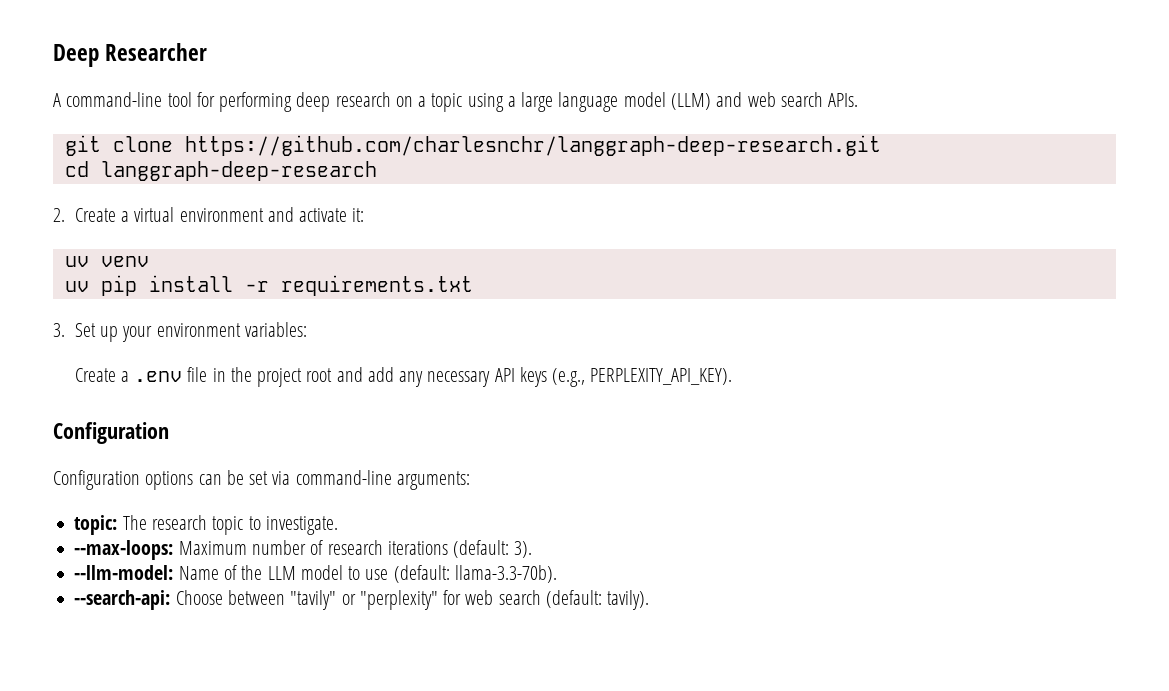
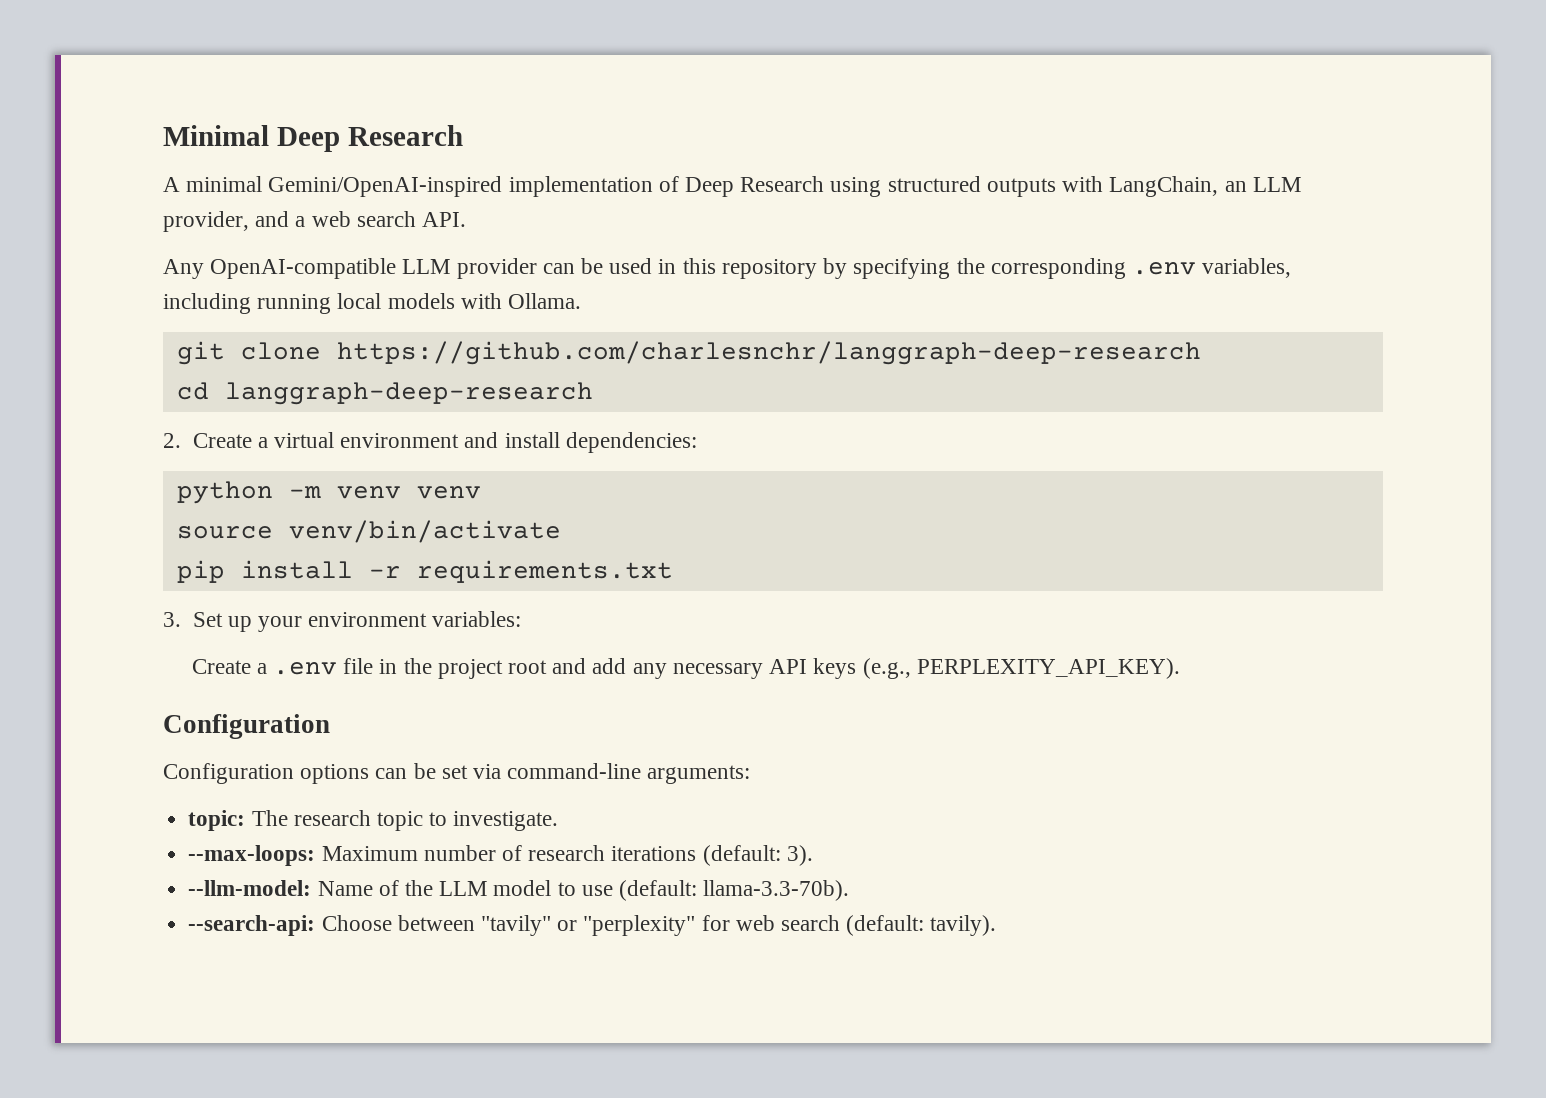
- Deep Researcher
- A command-line tool for performing deep research on a topic using a large language model (LLM) and web search APIs.
+ Minimal Deep Research
+ A minimal Gemini/OpenAI-inspired implementation of Deep Research using structured outputs with LangChain, an LLM provider, and a web search API.
+ Any OpenAI-compatible LLM provider can be used in this repository by specifying the corresponding .env variables, including running local models with Ollama.
- git clone https://github.com/charlesnchr/langgraph-deep-research.git
+ git clone https://github.com/charlesnchr/langgraph-deep-research
- 2. Create a virtual environment and activate it:
- uv venv
+ 2. Create a virtual environment and install dependencies:
+ python -m venv venv
- uv pip install -r requirements.txt
+ source venv/bin/activate
+ pip install -r requirements.txt

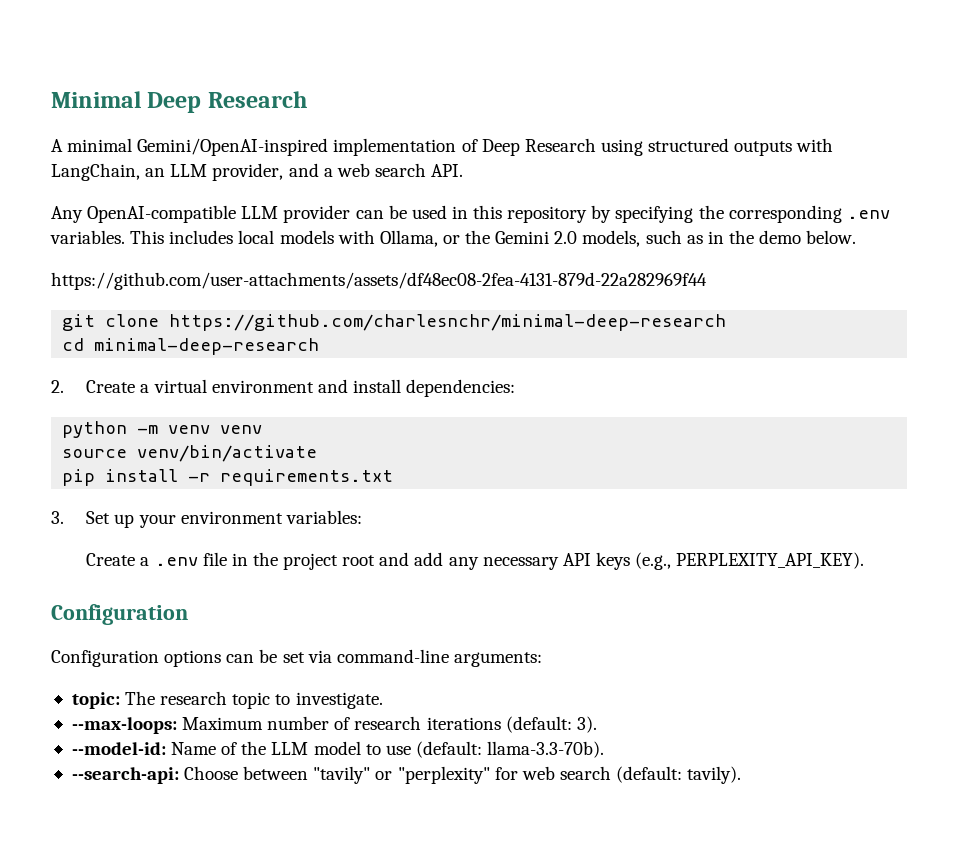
- Any OpenAI-compatible LLM provider can be used in this repository by specifying the corresponding .env variables, including running local models with Ollama.
+ Any OpenAI-compatible LLM provider can be used in this repository by specifying the corresponding .env variables. This includes local models with Ollama, or the Gemini 2.0 models, such as in the demo below.
+ https://github.com/user-attachments/assets/df48ec08-2fea-4131-879d-22a282969f44
- git clone https://github.com/charlesnchr/langgraph-deep-research
+ git clone https://github.com/charlesnchr/minimal-deep-research
- cd langgraph-deep-research
+ cd minimal-deep-research
- --llm-model: Name of the LLM model to use (default: llama-3.3-70b).
+ --model-id: Name of the LLM model to use (default: llama-3.3-70b).

